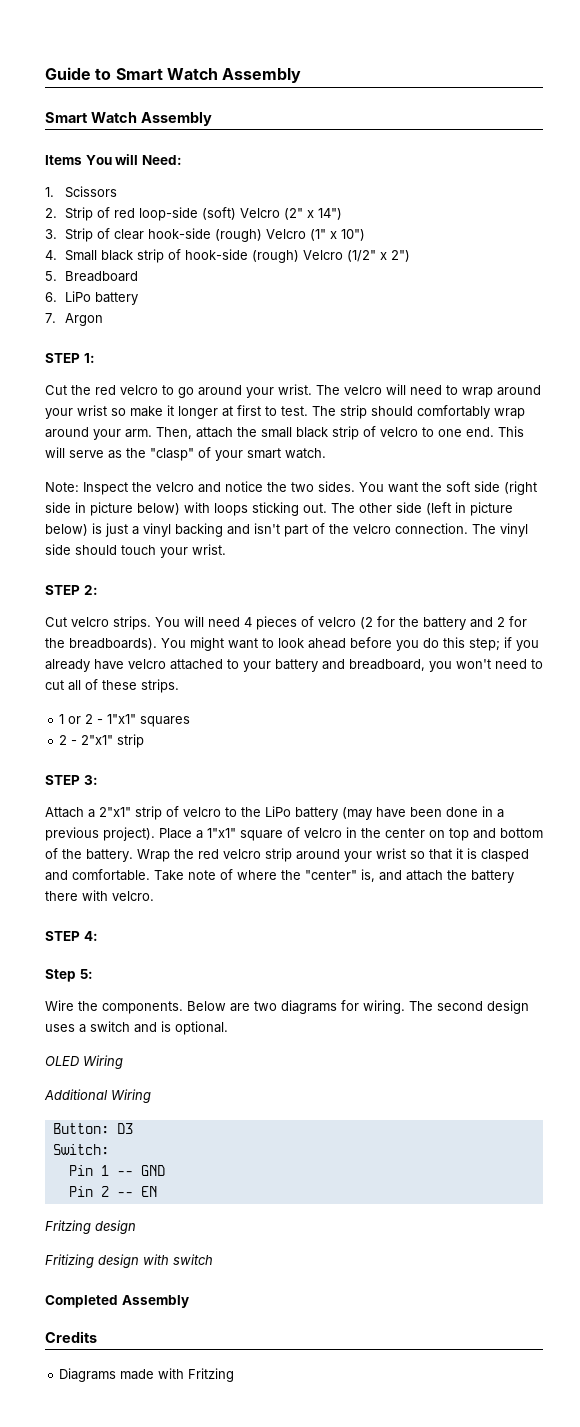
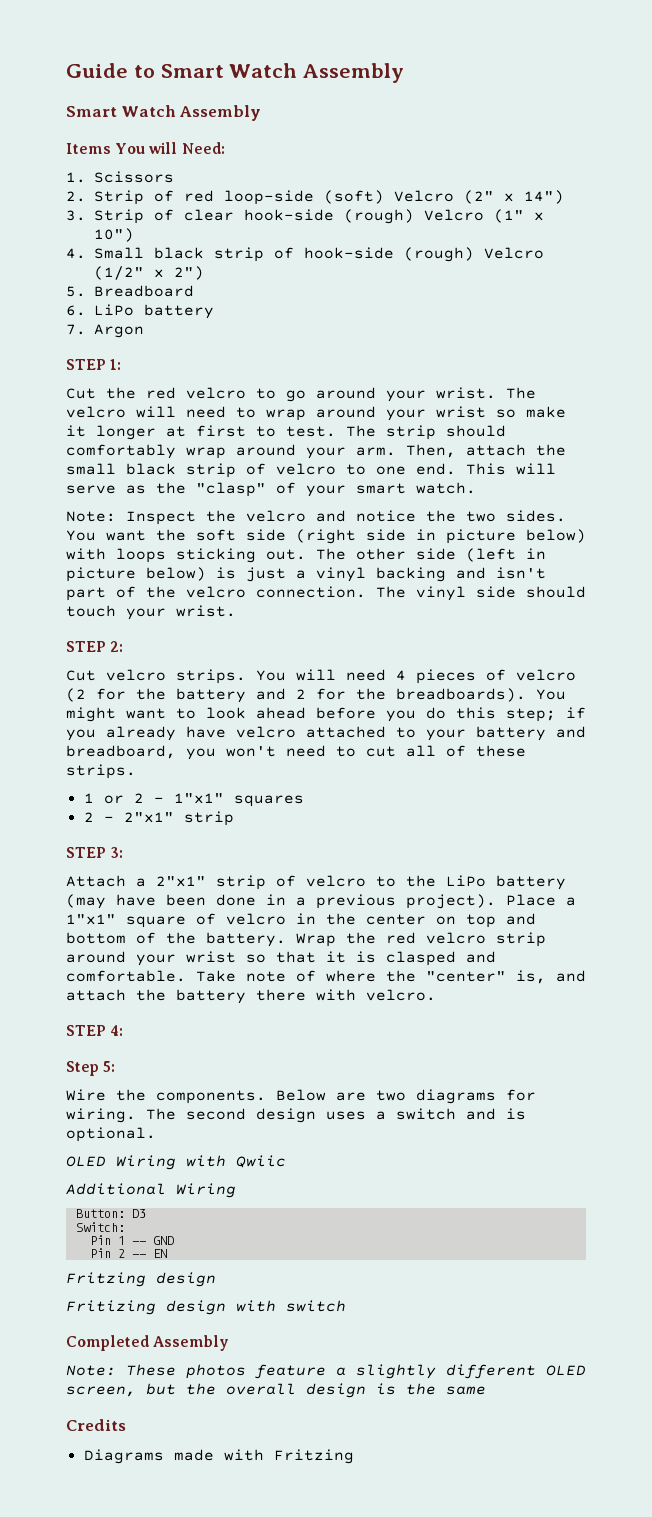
- OLED Wiring
+ OLED Wiring with Qwiic
+ Note: These photos feature a slightly different OLED screen, but the overall design is the same

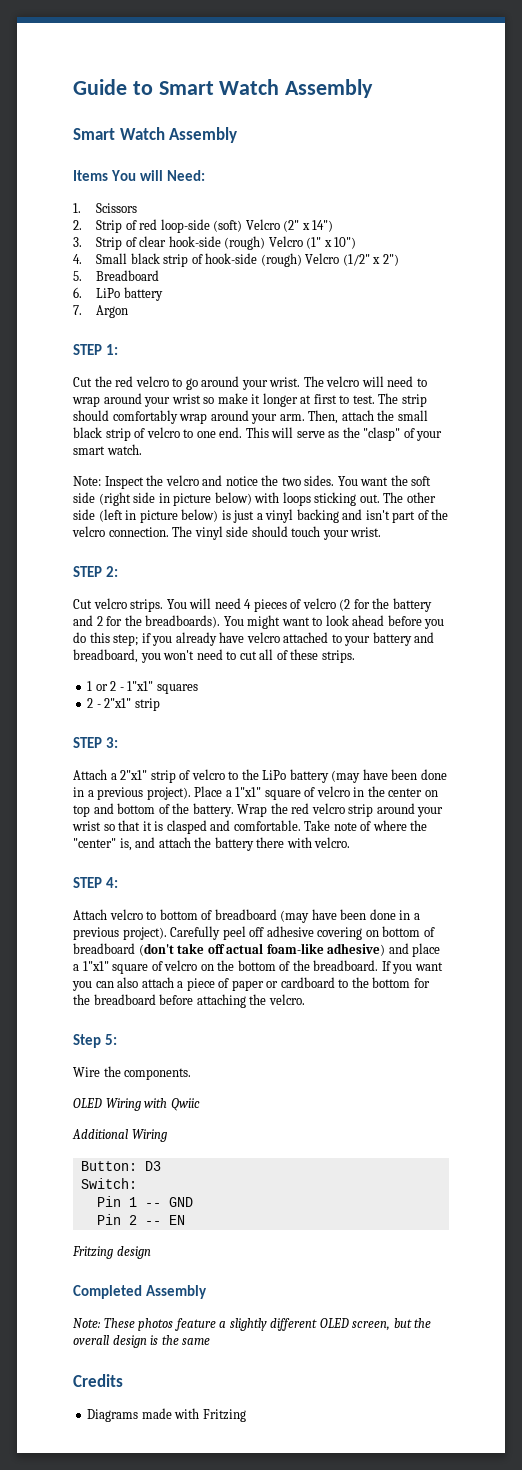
+ Attach velcro to bottom of breadboard (may have been done in a previous project). Carefully peel off adhesive covering on bottom of breadboard (don't take off actual foam-like adhesive) and place a 1"x1" square of velcro on the bottom of the breadboard. If you want you can also attach a piece of paper or cardboard to the bottom for the breadboard before attaching the velcro.
- Below are two diagrams for wiring. The second design uses a switch and is optional.
- Fritizing design with switch

